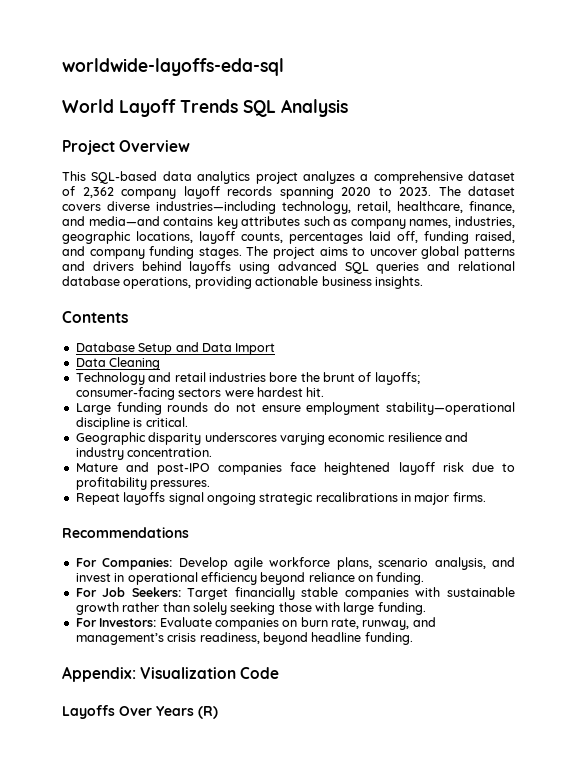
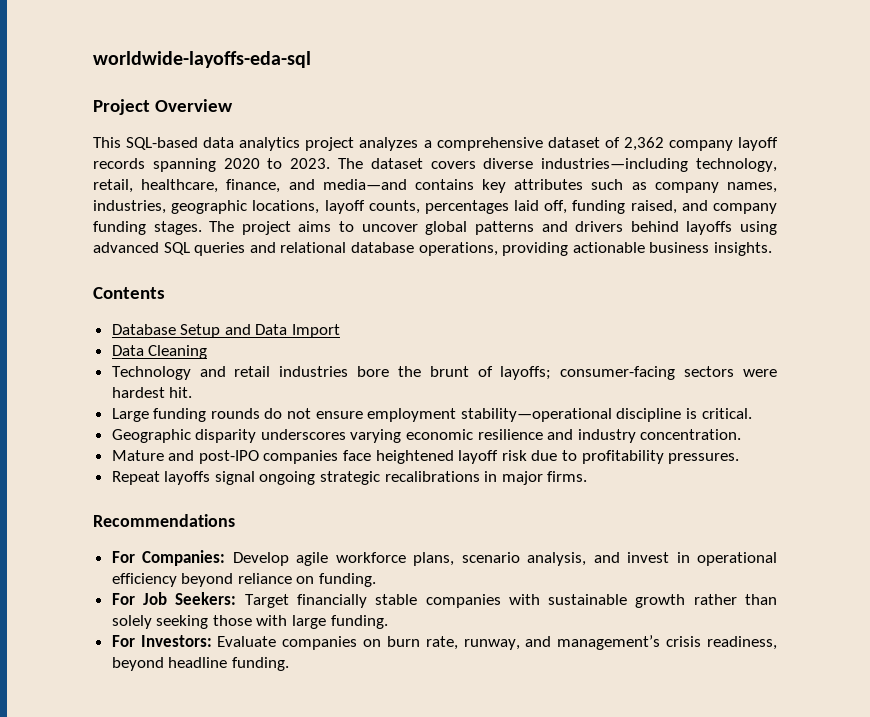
- World Layoff Trends SQL Analysis
- Appendix: Visualization Code
- Layoffs Over Years (R)

